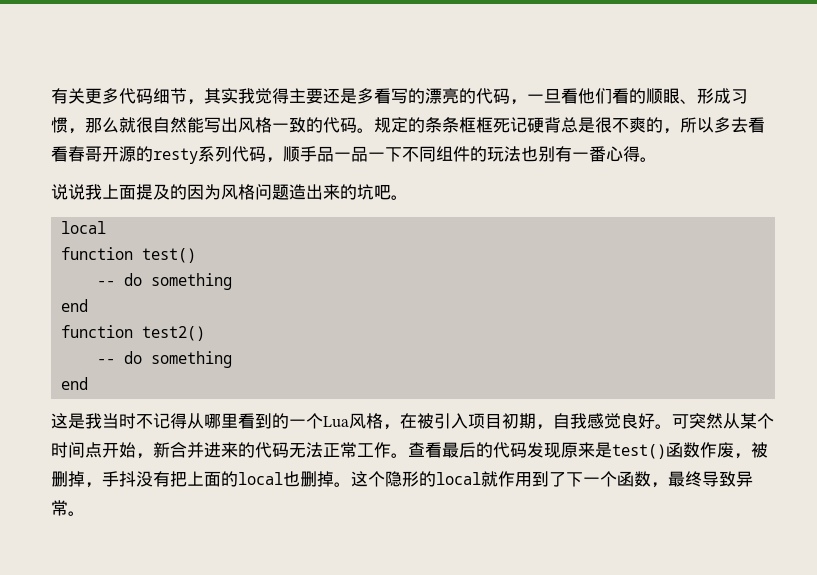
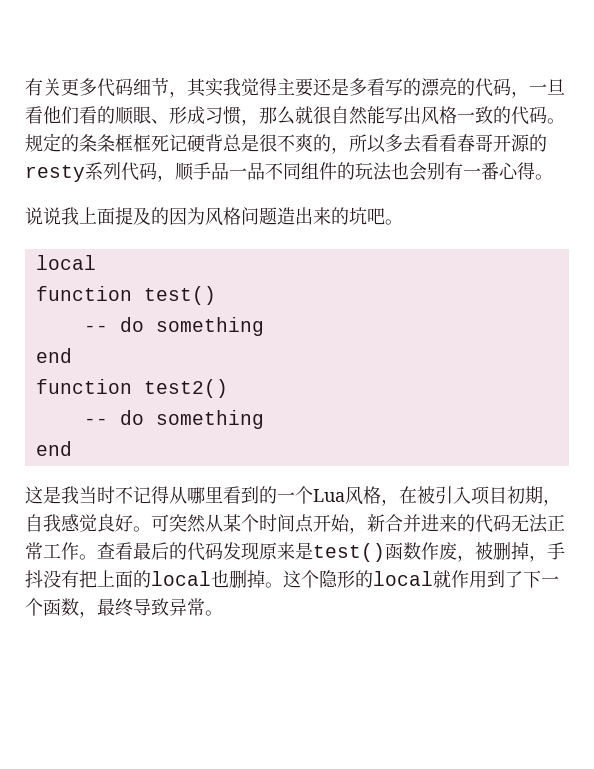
- 规定的条条框框死记硬背总是很不爽的，所以多去看看春哥开源的resty系列代码，顺手品一品一下不同组件的玩法也别有一番心得。
+ 规定的条条框框死记硬背总是很不爽的，所以多去看看春哥开源的resty系列代码，顺手品一品不同组件的玩法也会别有一番心得。

